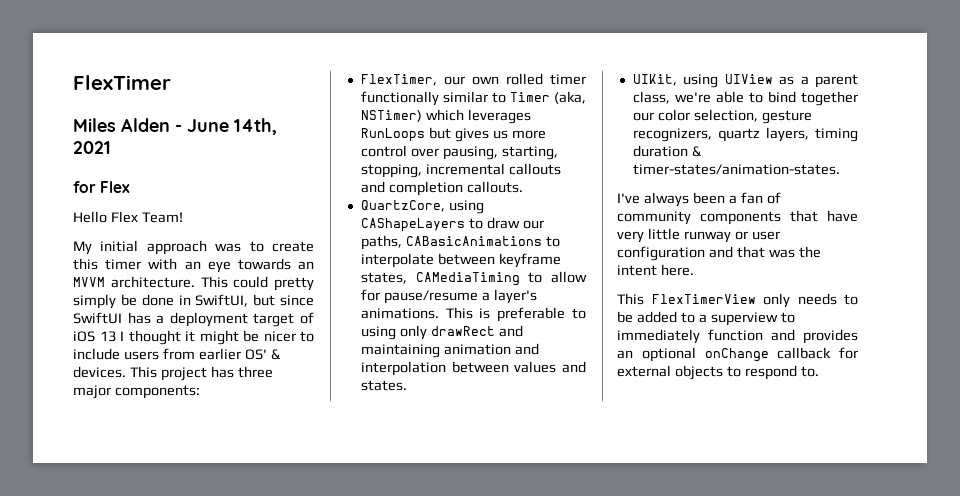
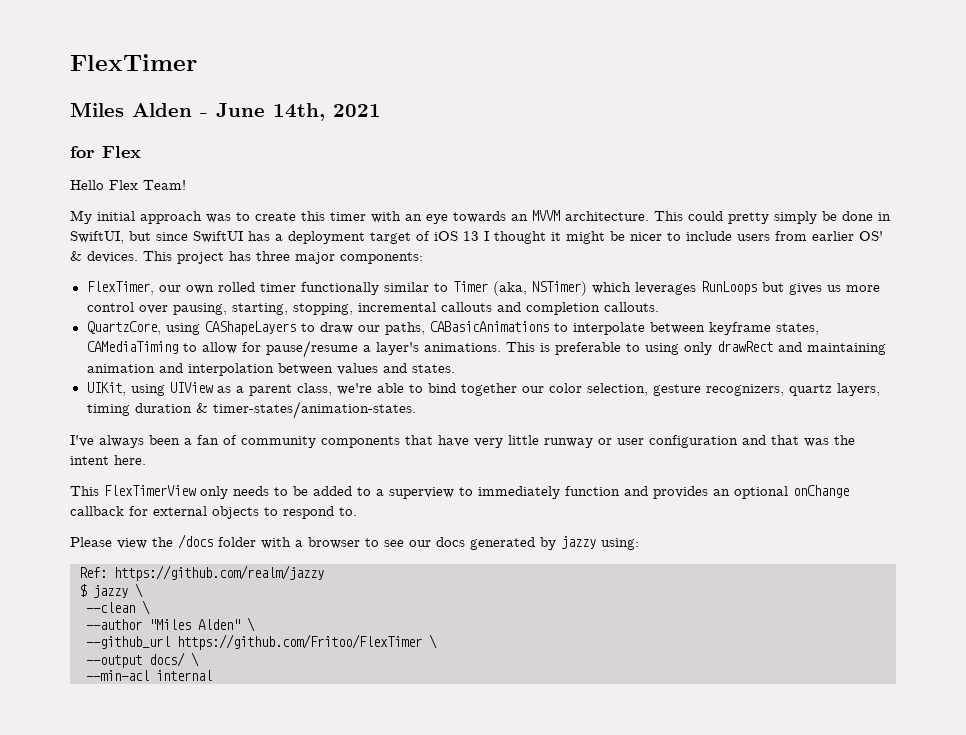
+ Please view the /docs folder with a browser to see our docs generated by jazzy using:
+ Ref: https://github.com/realm/jazzy
+ $ jazzy \
+ --clean \
+ --author "Miles Alden" \
+ --github_url https://github.com/Fritoo/FlexTimer \
+ --output docs/ \
+ --min-acl internal

